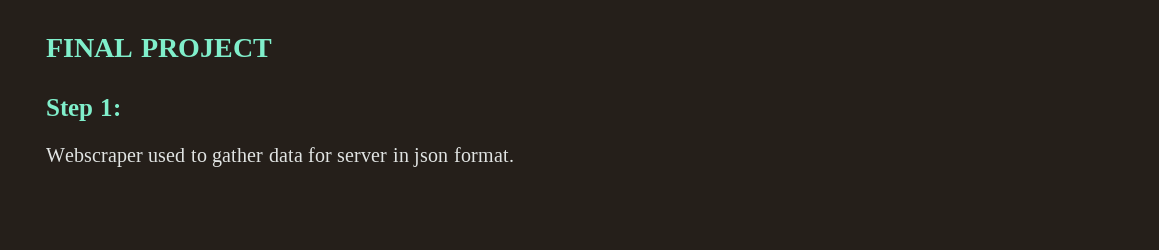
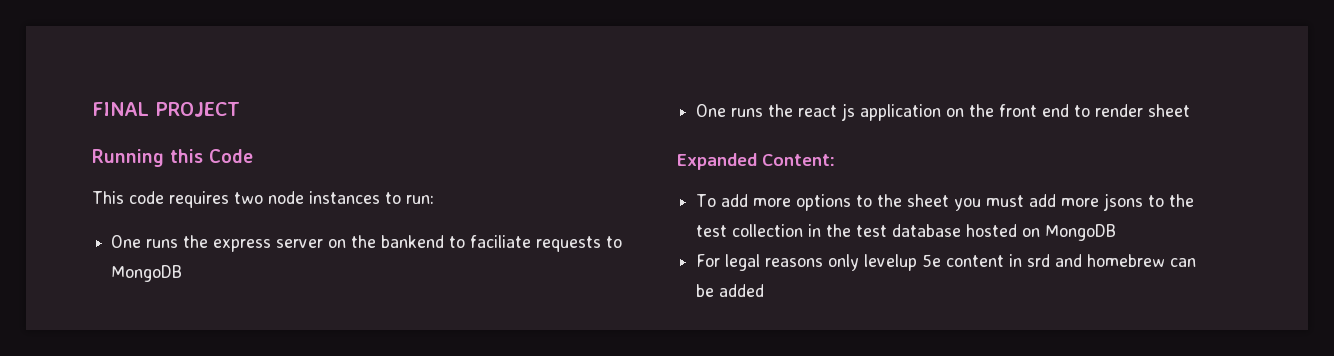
- Step 1:
- Webscraper used to gather data for server in json format.
+ Running this Code
+ This code requires two node instances to run:
+ One runs the express server on the bankend to faciliate requests to MongoDB
+ One runs the react js application on the front end to render sheet
+ Expanded Content:
+ To add more options to the sheet you must add more jsons to the test collection in the test database hosted on MongoDB
+ For legal reasons only levelup 5e content in srd and homebrew can be added

